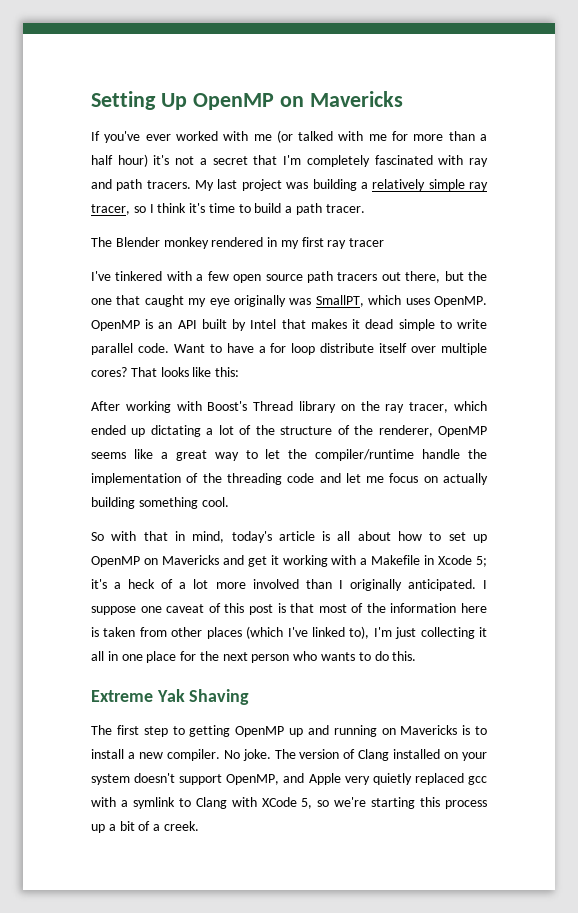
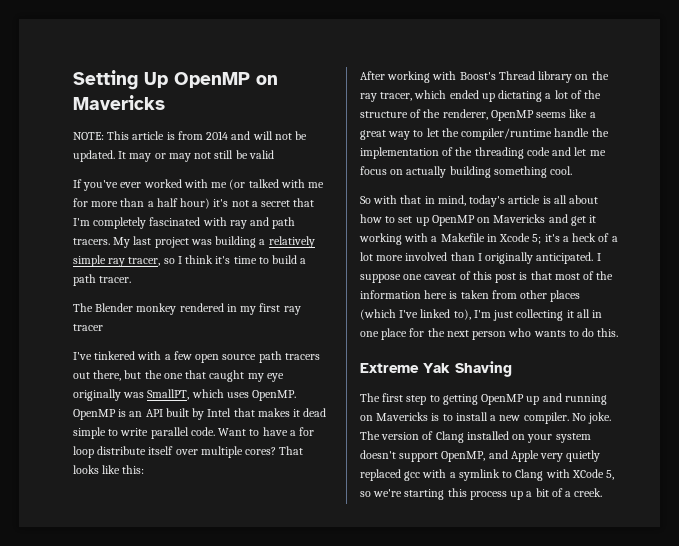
+ NOTE: This article is from 2014 and will not be updated. It may or may not still be valid

